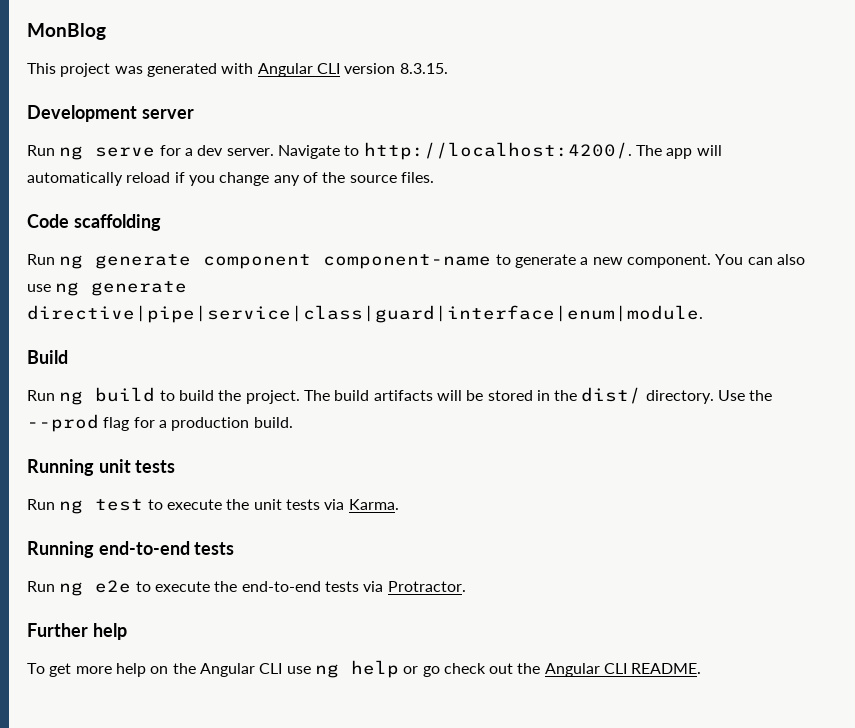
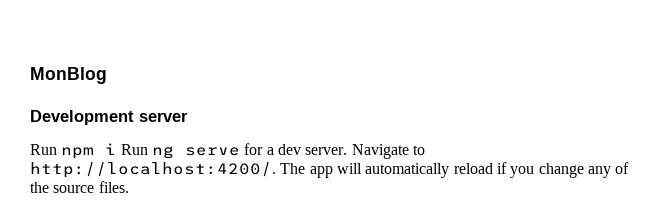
- This project was generated with Angular CLI version 8.3.15.
- Run ng serve for a dev server.
+ Run npm i Run ng serve for a dev server.
- Code scaffolding
- Run ng generate component component-name to generate a new component. You can also use ng generate directive|pipe|service|class|guard|interface|enum|module.
- Build
- Run ng build to build the project. The build artifacts will be stored in the dist/ directory. Use the --prod flag for a production build.
- Running unit tests
- Run ng test to execute the unit tests via Karma.
- Running end-to-end tests
- Run ng e2e to execute the end-to-end tests via Protractor.
- Further help
- To get more help on the Angular CLI use ng help or go check out the Angular CLI README.

